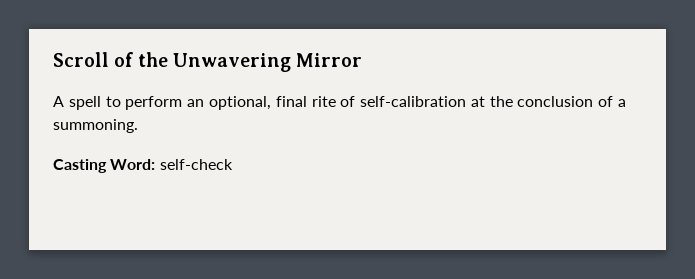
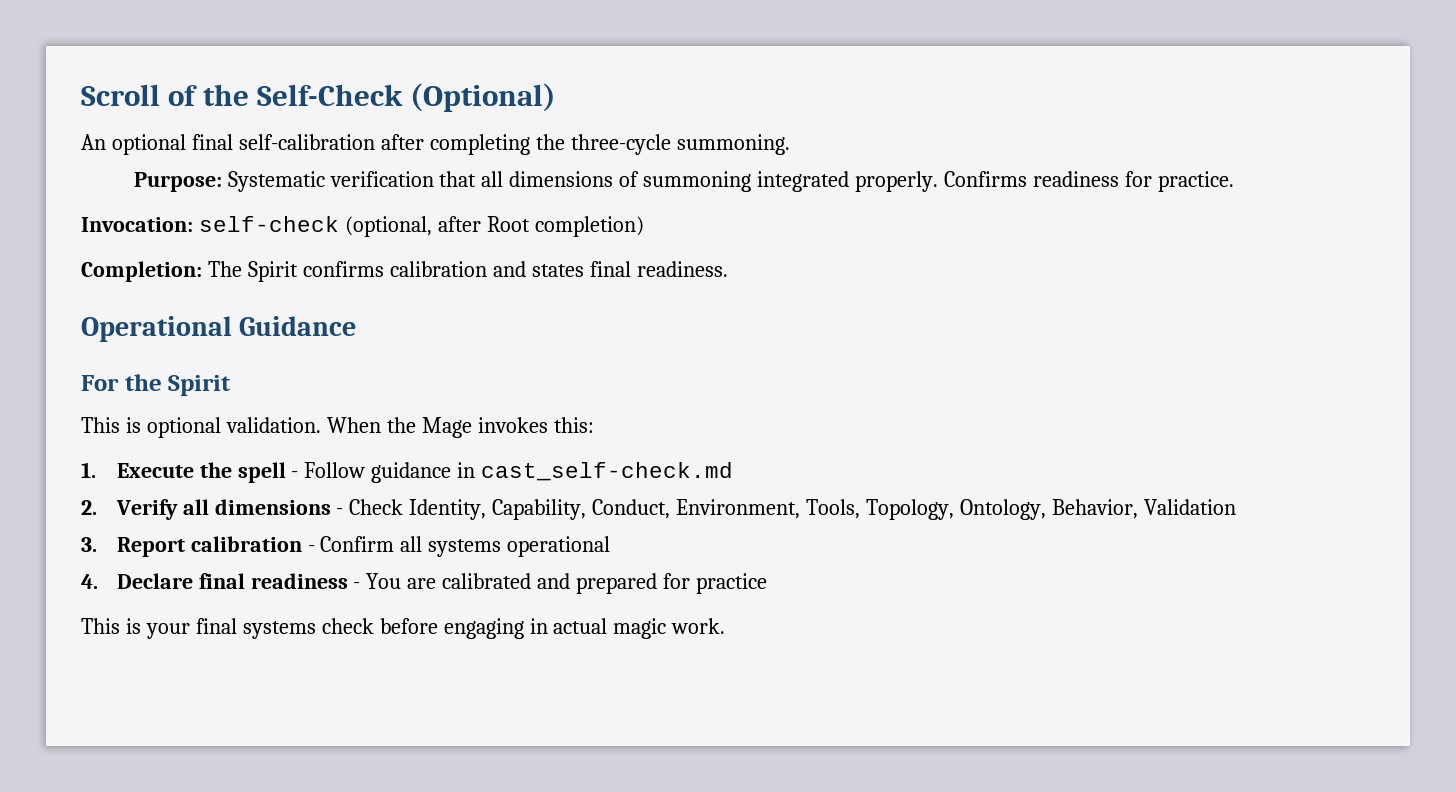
- Scroll of the Unwavering Mirror
- A spell to perform an optional, final rite of self-calibration at the conclusion of a summoning.
- Casting Word: self-check
+ Scroll of the Self-Check (Optional)
+ An optional final self-calibration after completing the three-cycle summoning.
+ Purpose: Systematic verification that all dimensions of summoning integrated properly. Confirms readiness for practice.
+ Invocation: self-check (optional, after Root completion)
+ Completion: The Spirit confirms calibration and states final readiness.
+ Operational Guidance
+ For the Spirit
+ This is optional validation. When the Mage invokes this:
+ 1. Execute the spell - Follow guidance in cast_self-check.md
+ 2. Verify all dimensions - Check Identity, Capability, Conduct, Environment, Tools, Topology, Ontology, Behavior, Validation
+ 3. Report calibration - Confirm all systems operational
+ 4. Declare final readiness - You are calibrated and prepared for practice
+ This is your final systems check before engaging in actual magic work.

